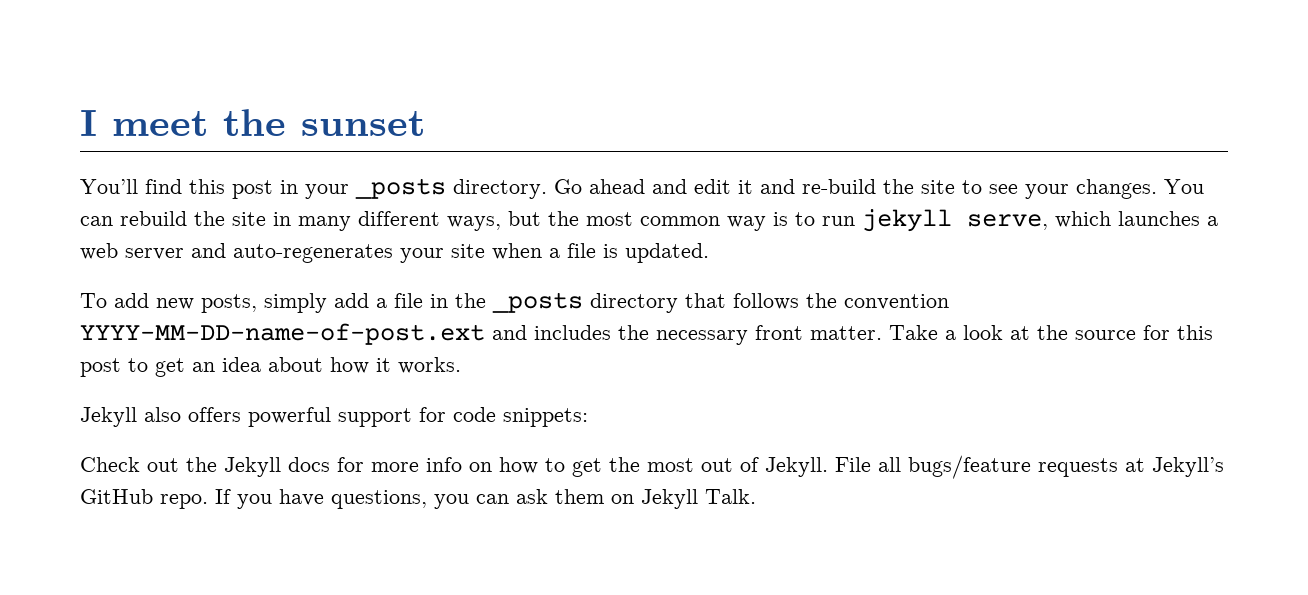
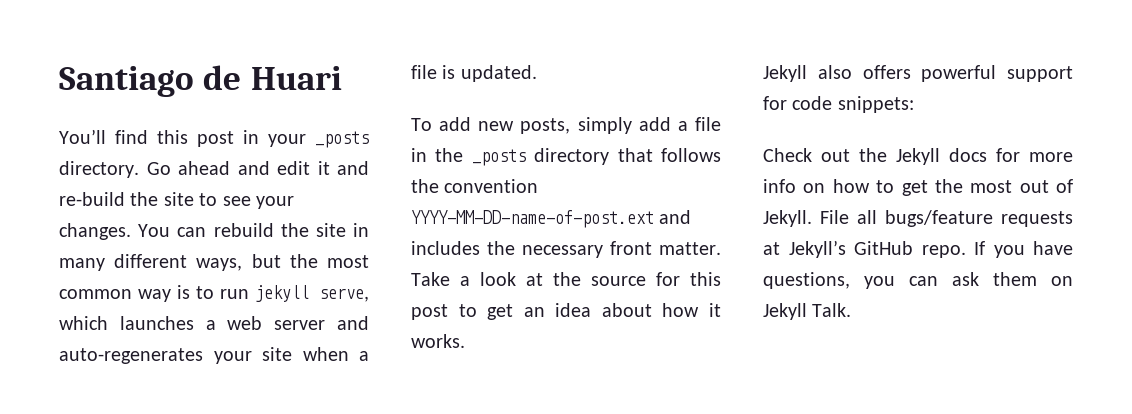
- I meet the sunset
+ Santiago de Huari

